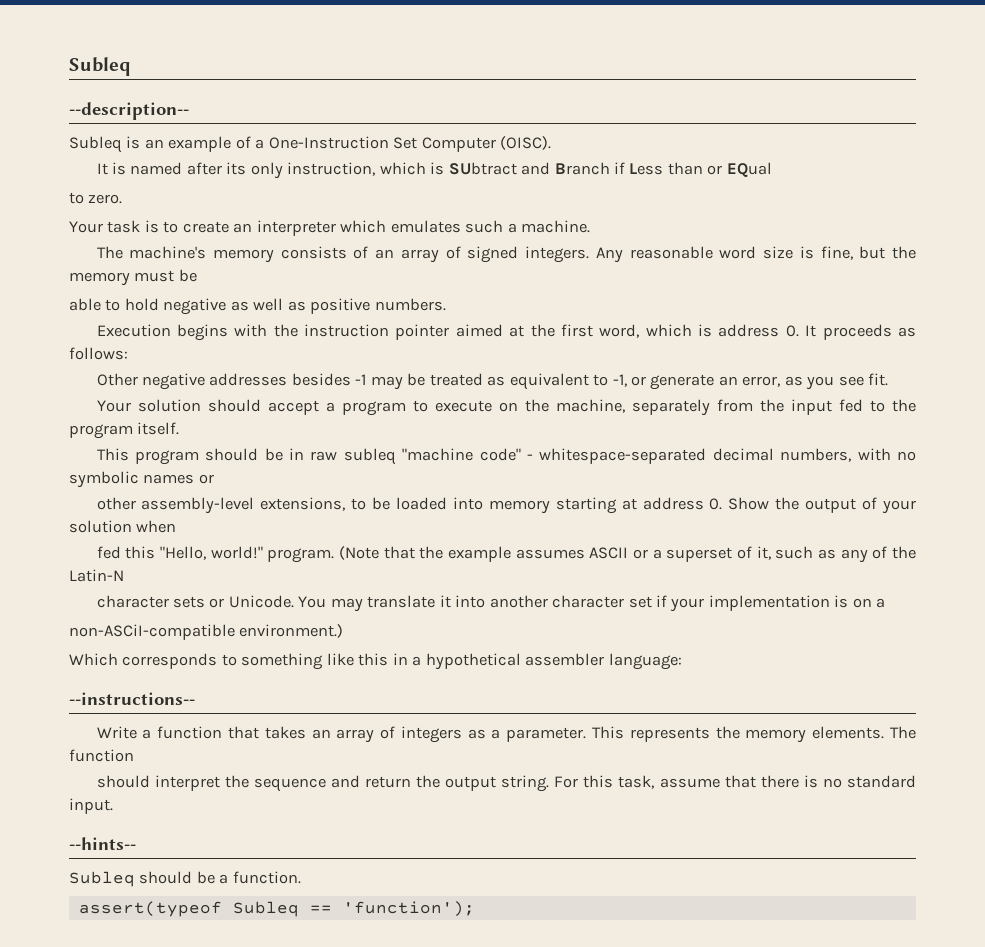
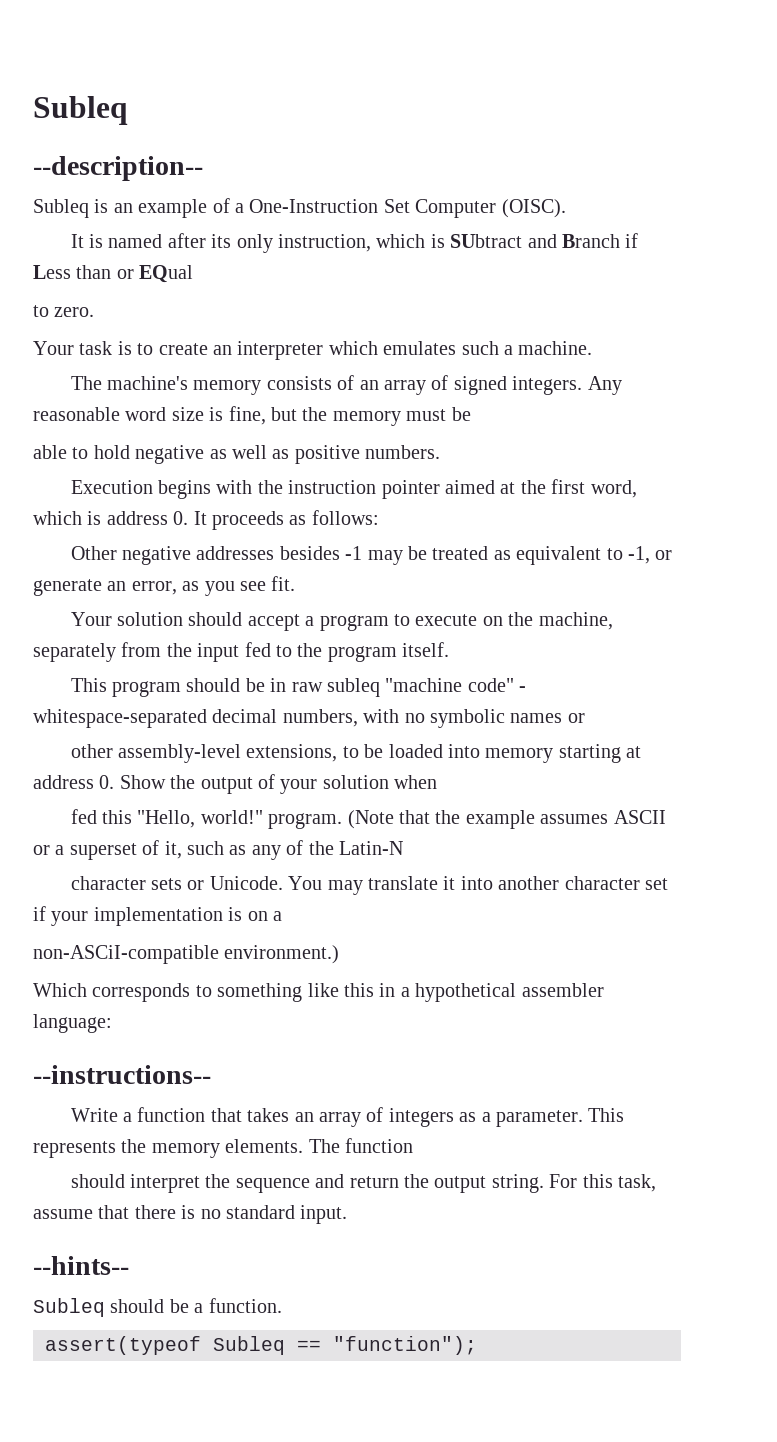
- assert(typeof Subleq == 'function');
+ assert(typeof Subleq == "function");

